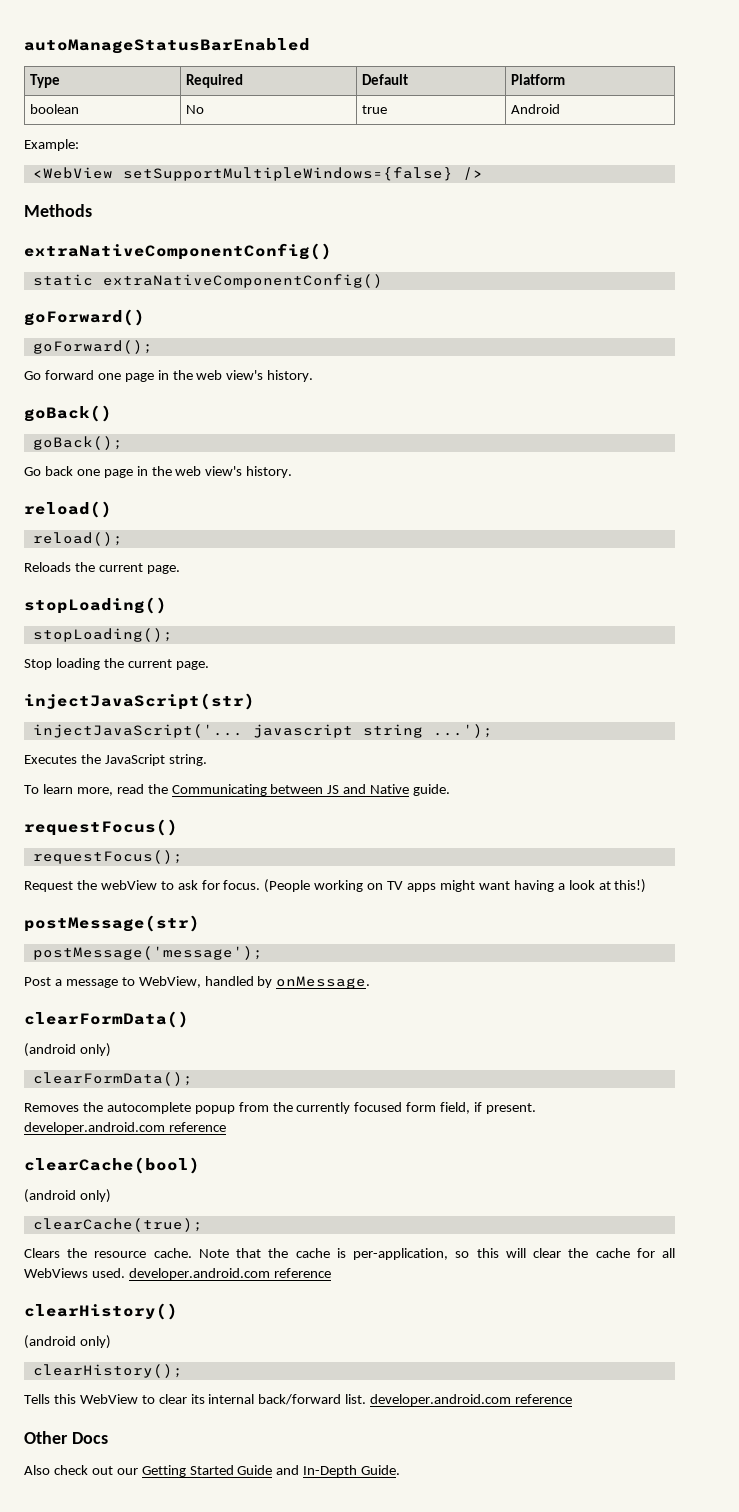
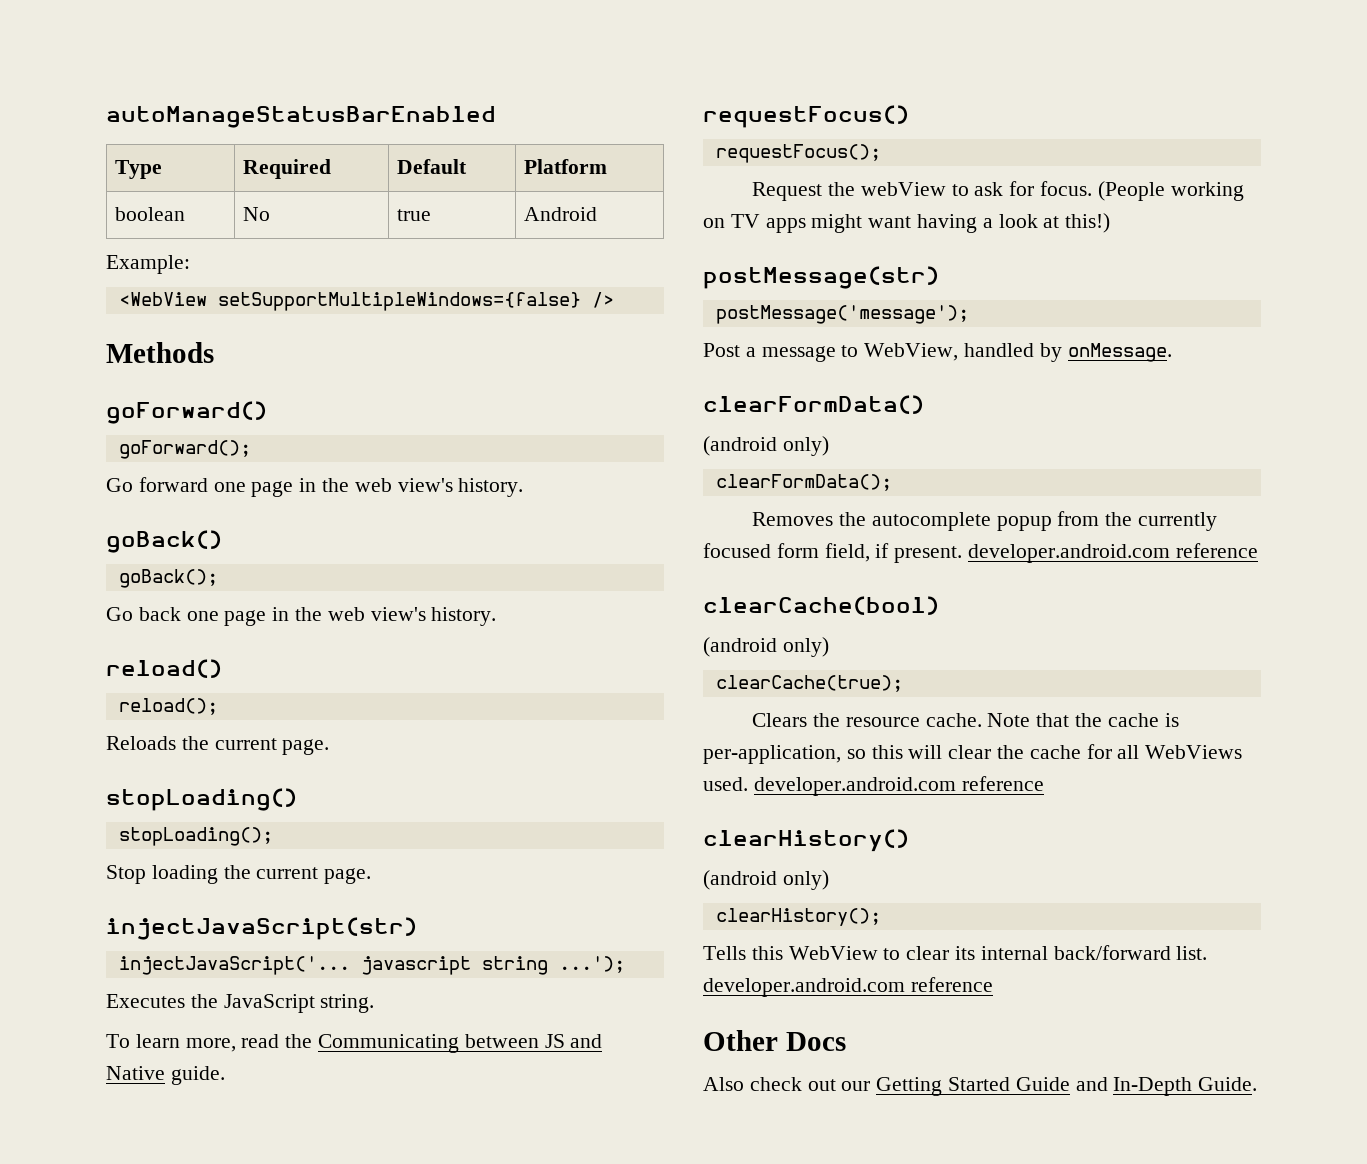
  Methods
- extraNativeComponentConfig()
- static extraNativeComponentConfig()

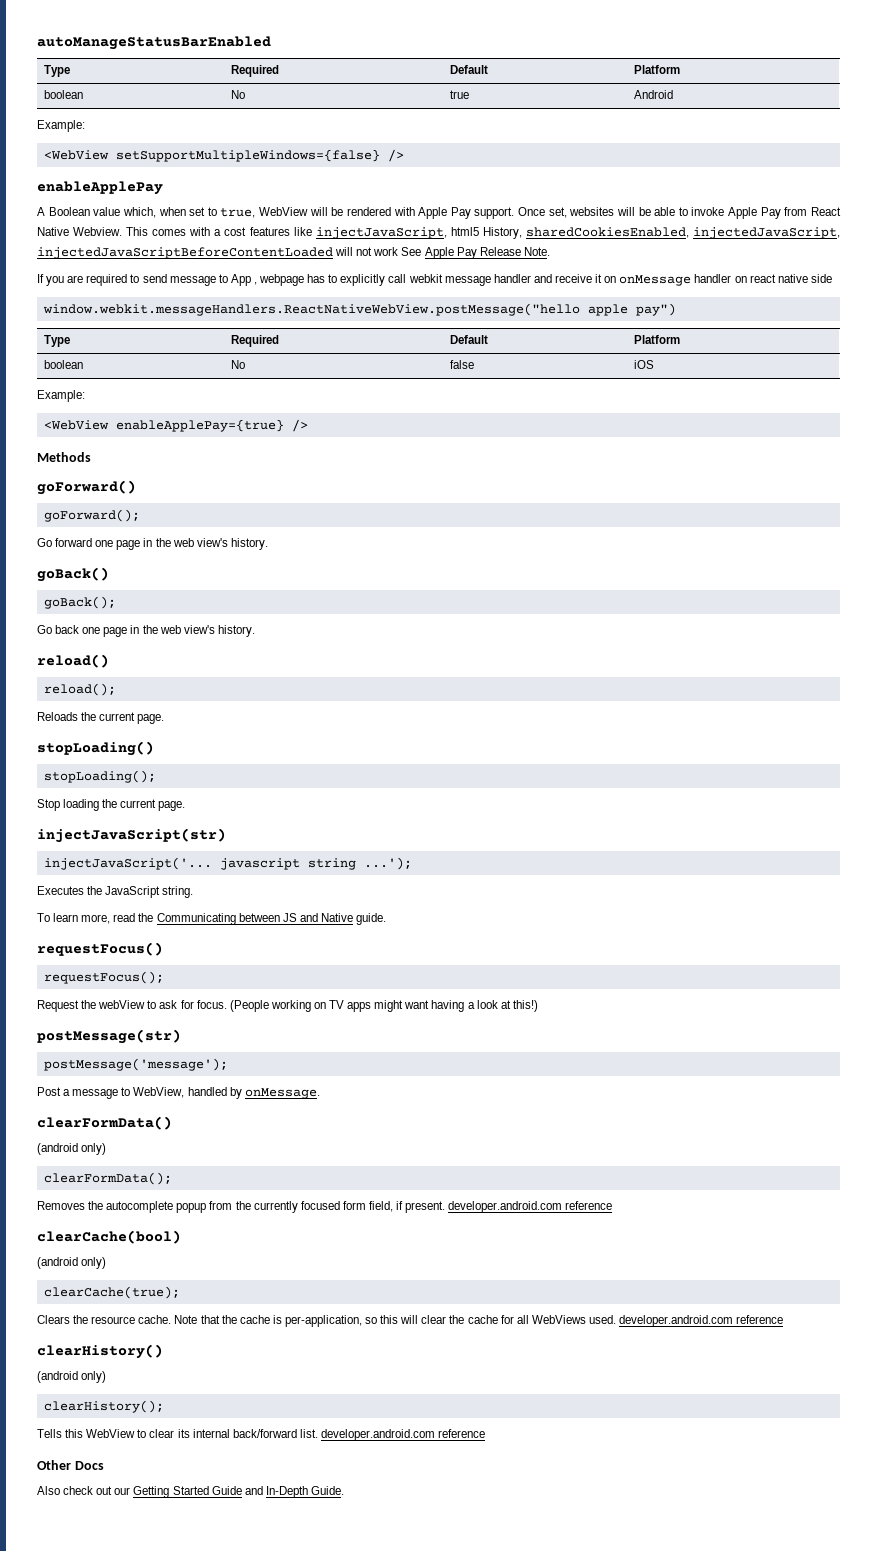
+ enableApplePay
+ A Boolean value which, when set to true, WebView will be rendered with Apple Pay support. Once set, websites will be able to invoke Apple Pay from React Native Webview. This comes with a cost features like injectJavaScript, html5 History, sharedCookiesEnabled, injectedJavaScript, injectedJavaScriptBeforeContentLoaded will not work See Apple Pay Release Note.
+ If you are required to send message to App , webpage has to explicitly call webkit message handler and receive it on onMessage handler on react native side
+ window.webkit.messageHandlers.ReactNativeWebView.postMessage("hello apple pay")
+ Type | Required | Default | Platform
+ boolean | No | false | iOS
+ Example:
+ <WebView enableApplePay={true} />

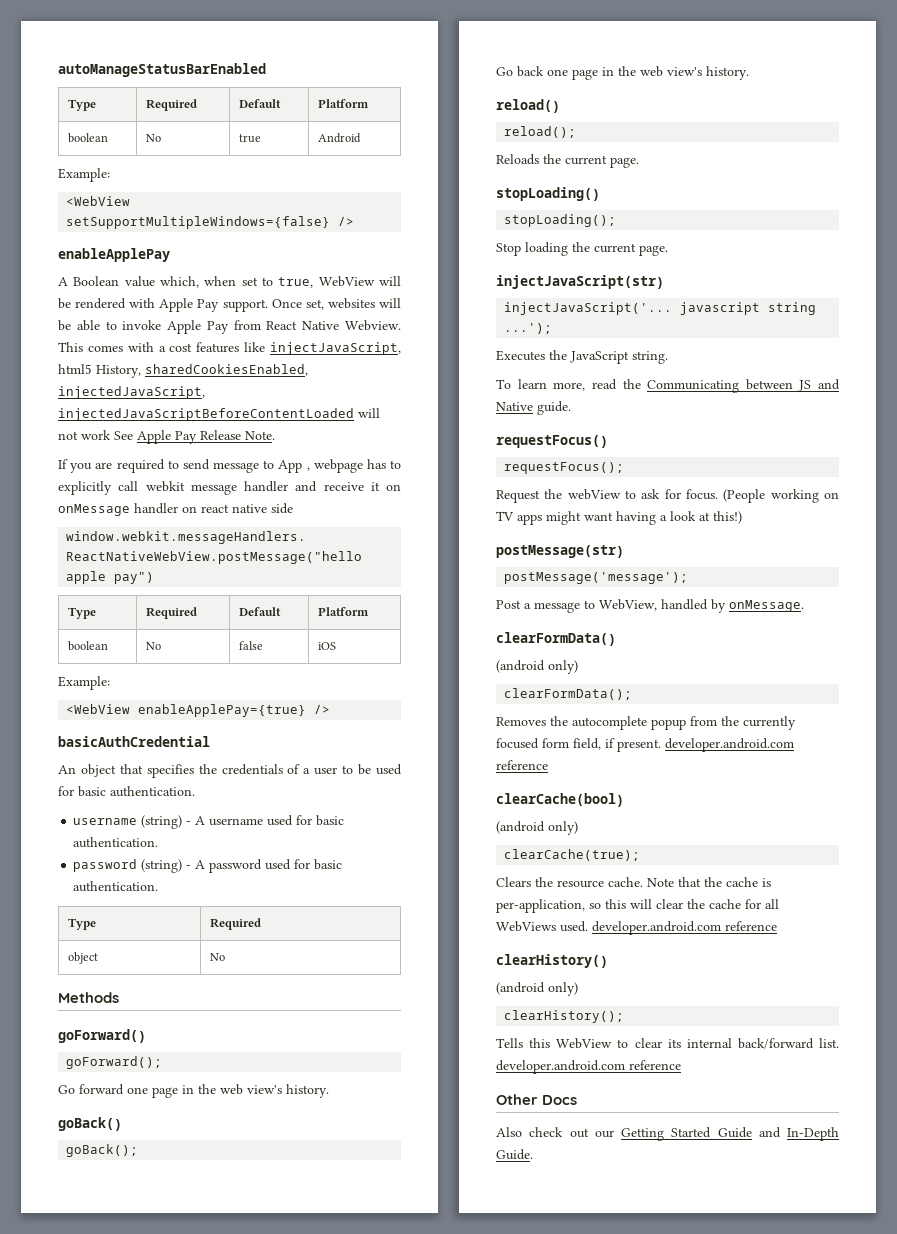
+ basicAuthCredential
+ An object that specifies the credentials of a user to be used for basic authentication.
+ username (string) - A username used for basic authentication.
+ password (string) - A password used for basic authentication.
+ Type | Required
+ object | No

